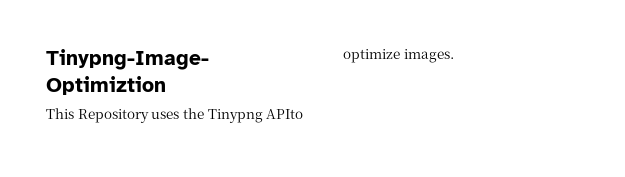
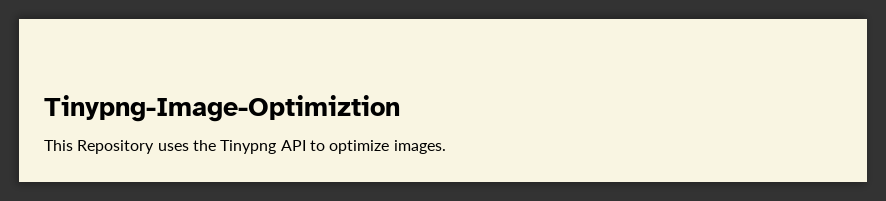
- This Repository uses the Tinypng APIto optimize images.
+ This Repository uses the Tinypng API to optimize images.

